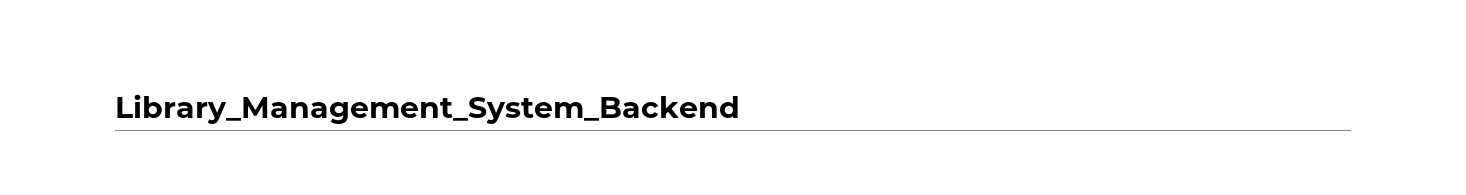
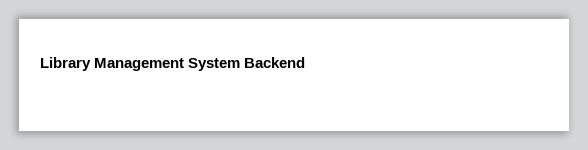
- Library_Management_System_Backend
+ Library Management System Backend

